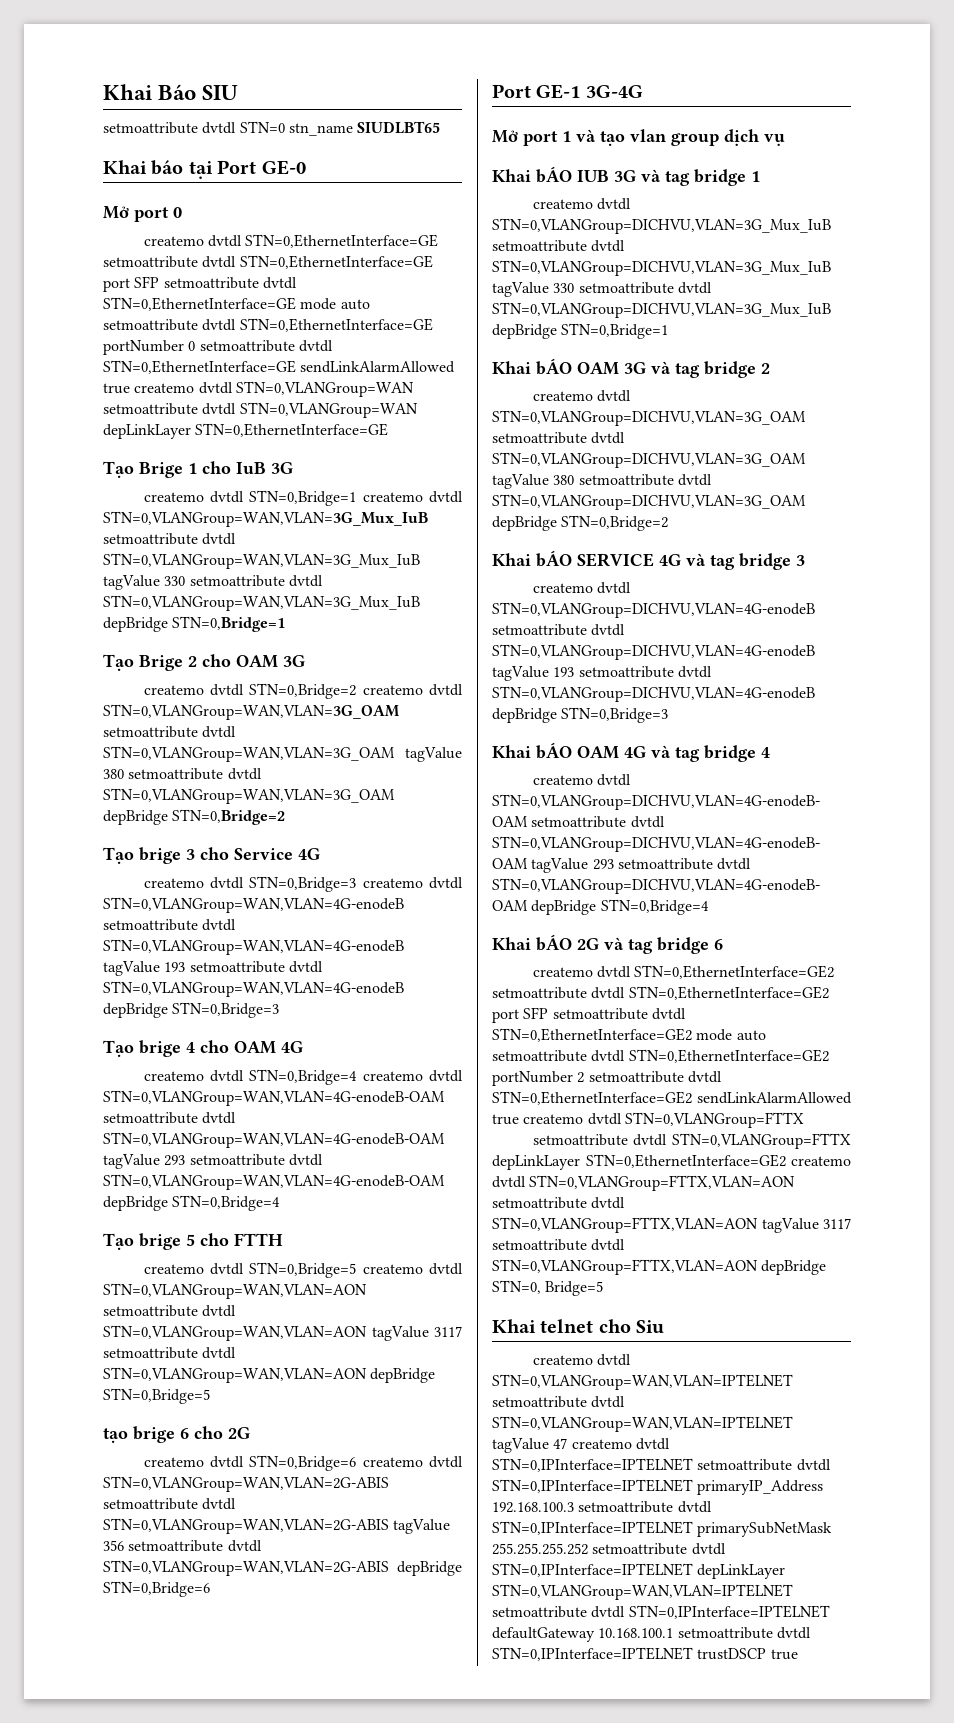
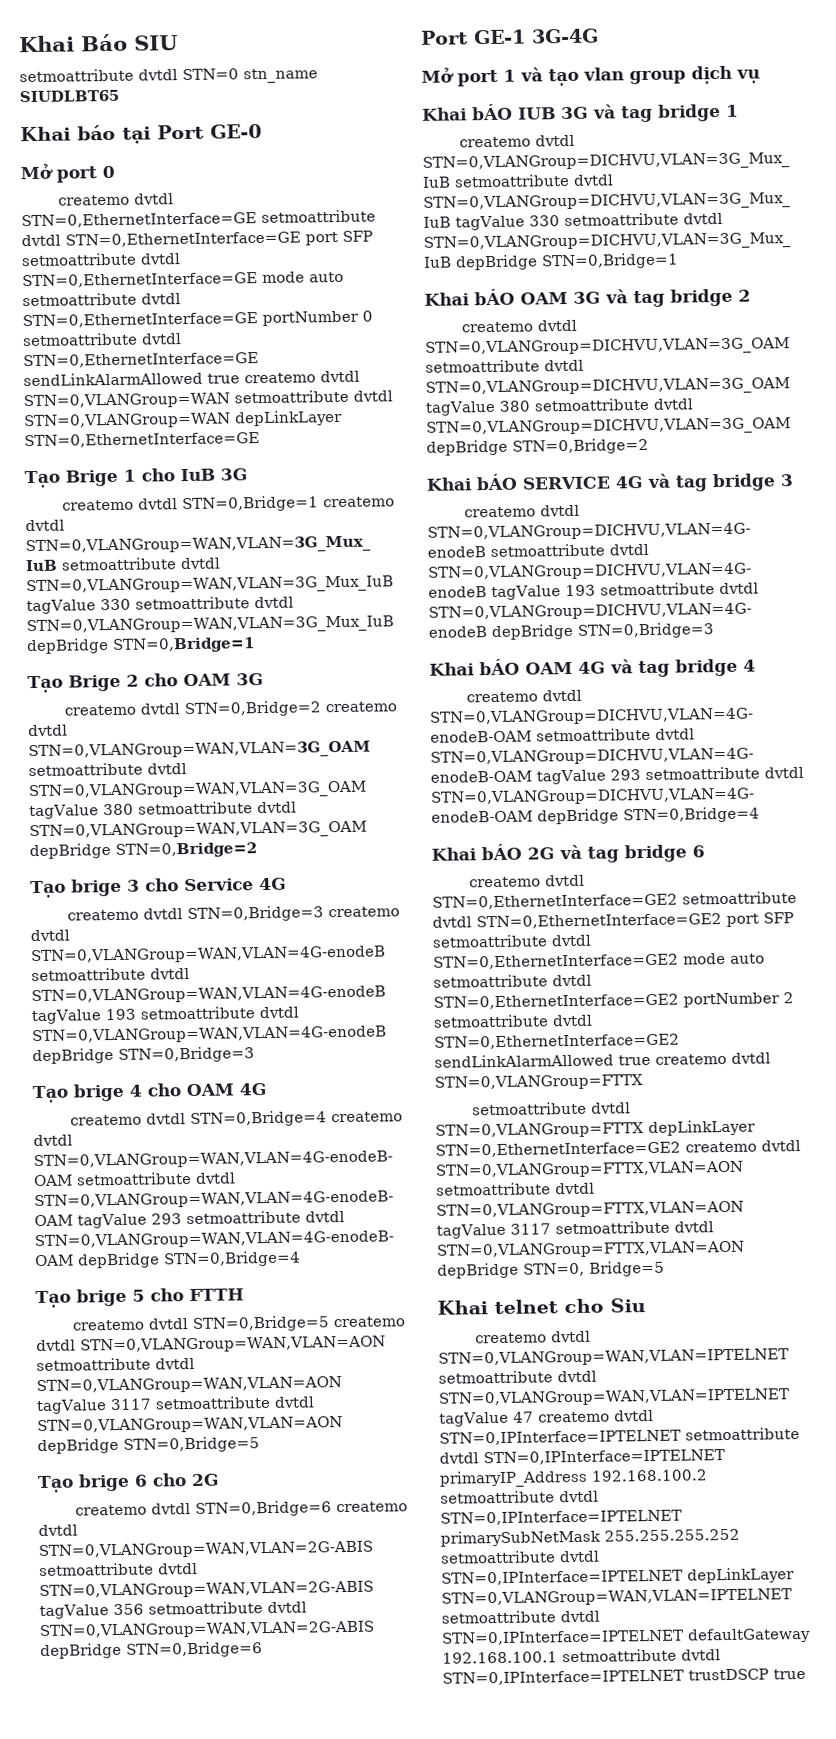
- tạo brige 6 cho 2G
+ Tạo brige 6 cho 2G
- createmo dvtdl STN=0,VLANGroup=WAN,VLAN=IPTELNET setmoattribute dvtdl STN=0,VLANGroup=WAN,VLAN=IPTELNET tagValue 47 createmo dvtdl STN=0,IPInterface=IPTELNET setmoattribute dvtdl STN=0,IPInterface=IPTELNET primaryIP_Address 192.168.100.3 setmoattribute dvtdl STN=0,IPInterface=IPTELNET primarySubNetMask 255.255.255.252 setmoattribute dvtdl STN=0,IPInterface=IPTELNET depLinkLayer STN=0,VLANGroup=WAN,VLAN=IPTELNET setmoattribute dvtdl STN=0,IPInterface=IPTELNET defaultGateway 10.168.100.1 setmoattribute dvtdl STN=0,IPInterface=IPTELNET trustDSCP true
+ createmo dvtdl STN=0,VLANGroup=WAN,VLAN=IPTELNET setmoattribute dvtdl STN=0,VLANGroup=WAN,VLAN=IPTELNET tagValue 47 createmo dvtdl STN=0,IPInterface=IPTELNET setmoattribute dvtdl STN=0,IPInterface=IPTELNET primaryIP_Address 192.168.100.2 setmoattribute dvtdl STN=0,IPInterface=IPTELNET primarySubNetMask 255.255.255.252 setmoattribute dvtdl STN=0,IPInterface=IPTELNET depLinkLayer STN=0,VLANGroup=WAN,VLAN=IPTELNET setmoattribute dvtdl STN=0,IPInterface=IPTELNET defaultGateway 192.168.100.1 setmoattribute dvtdl STN=0,IPInterface=IPTELNET trustDSCP true

